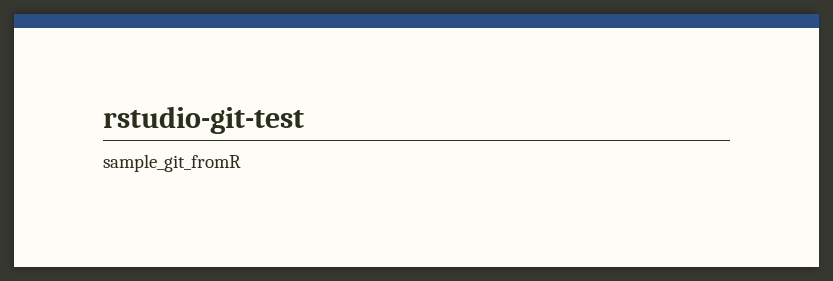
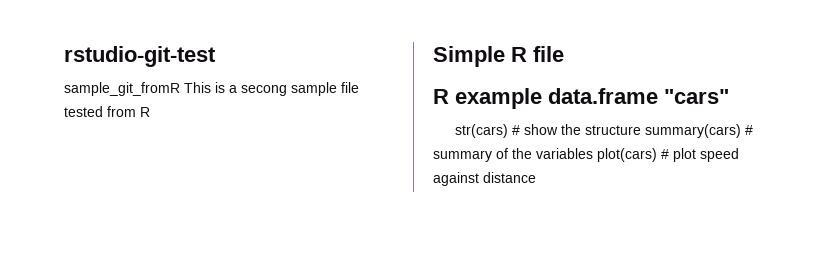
- sample_git_fromR
+ sample_git_fromR This is a secong sample file tested from R
+ Simple R file
+ R example data.frame "cars"
+ str(cars) # show the structure summary(cars) # summary of the variables plot(cars) # plot speed against distance

